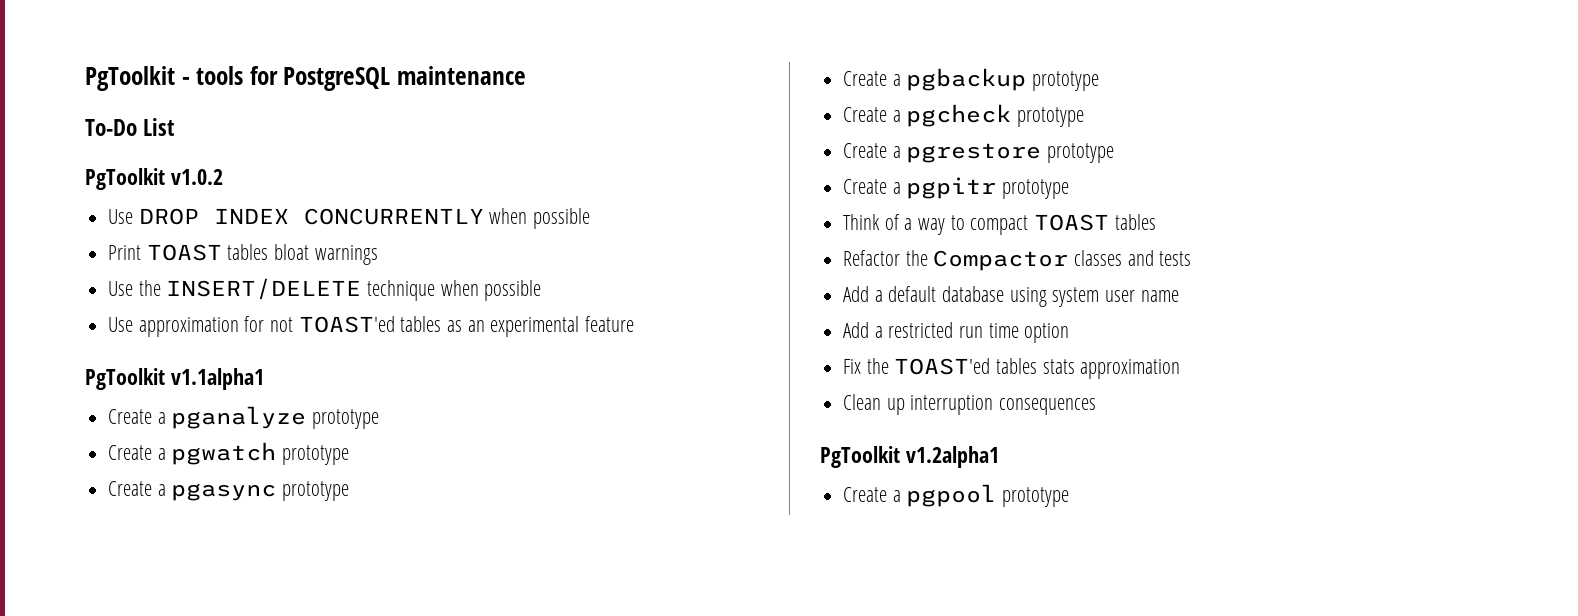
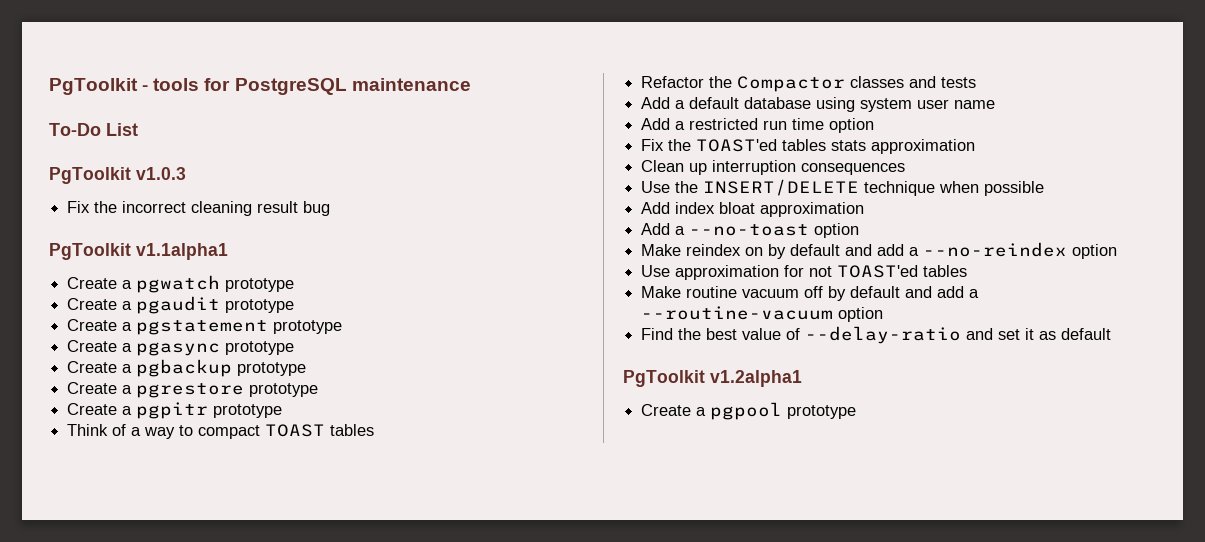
- PgToolkit v1.0.2
- Use DROP INDEX CONCURRENTLY when possible
- Print TOAST tables bloat warnings
- Use the INSERT/DELETE technique when possible
- Use approximation for not TOAST'ed tables as an experimental feature
+ PgToolkit v1.0.3
+ Fix the incorrect cleaning result bug
- Create a pganalyze prototype
  Create a pgwatch prototype
+ Create a pgaudit prototype
+ Create a pgstatement prototype
- Create a pgcheck prototype
+ Use the INSERT/DELETE technique when possible
+ Add index bloat approximation
+ Add a --no-toast option
+ Make reindex on by default and add a --no-reindex option
+ Use approximation for not TOAST'ed tables
+ Make routine vacuum off by default and add a --routine-vacuum option
+ Find the best value of --delay-ratio and set it as default

